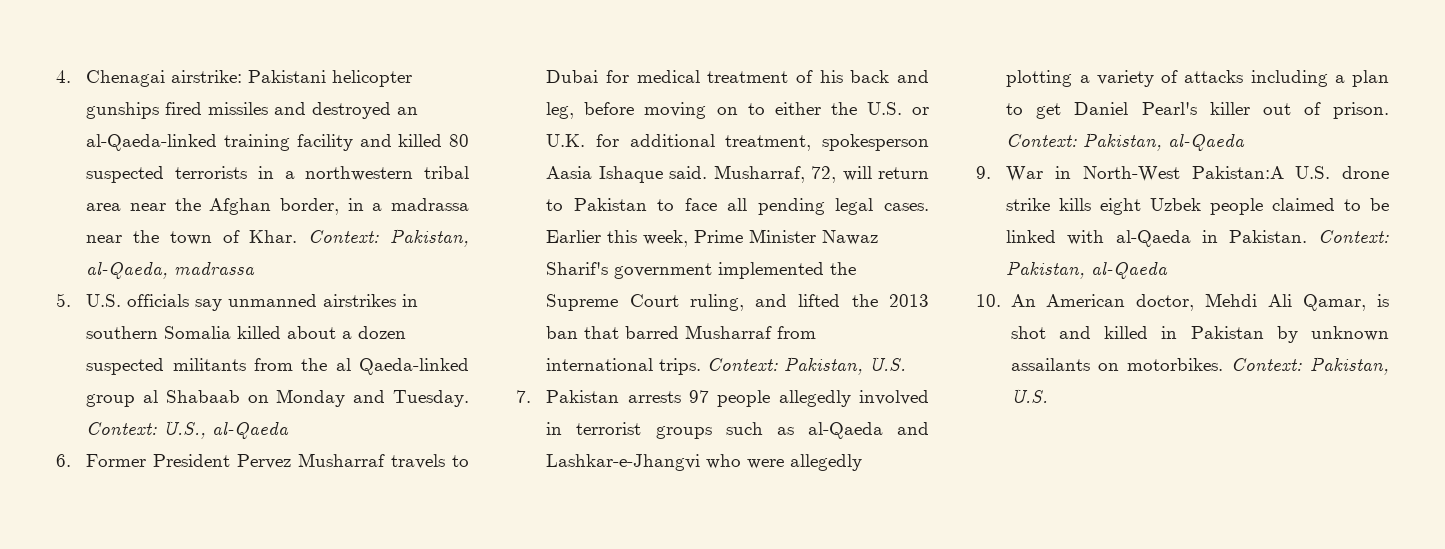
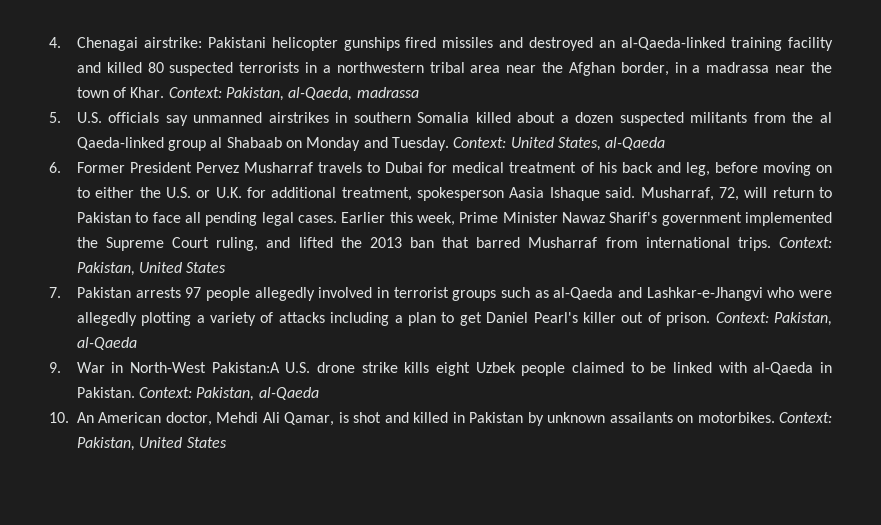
- Context: U.S., al-Qaeda
+ Context: United States, al-Qaeda
- Earlier this week, Prime Minister Nawaz Sharif's government implemented the Supreme Court ruling, and lifted the 2013 ban that barred Musharraf from international trips. Context: Pakistan, U.S.
+ Earlier this week, Prime Minister Nawaz Sharif's government implemented the Supreme Court ruling, and lifted the 2013 ban that barred Musharraf from international trips. Context: Pakistan, United States
- 10. An American doctor, Mehdi Ali Qamar, is shot and killed in Pakistan by unknown assailants on motorbikes. Context: Pakistan, U.S.
+ 10. An American doctor, Mehdi Ali Qamar, is shot and killed in Pakistan by unknown assailants on motorbikes. Context: Pakistan, United States

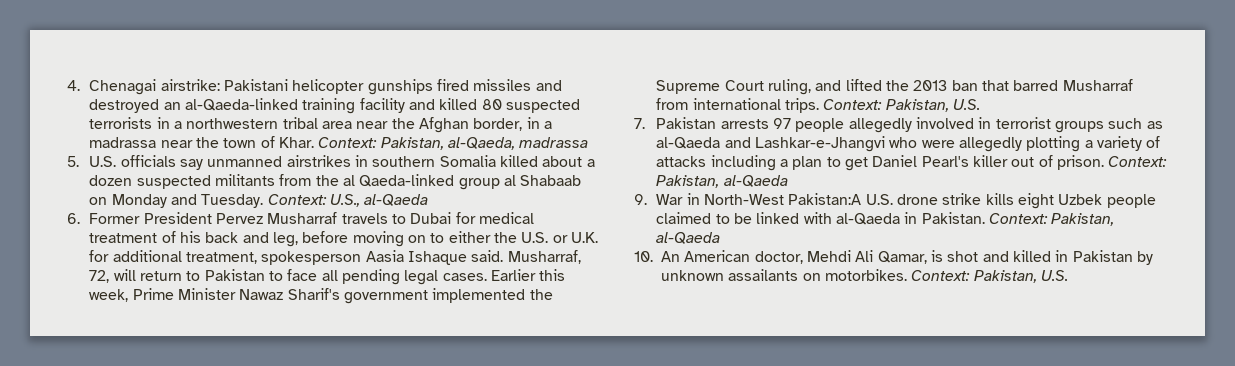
- Context: United States, al-Qaeda
+ Context: U.S., al-Qaeda
- Earlier this week, Prime Minister Nawaz Sharif's government implemented the Supreme Court ruling, and lifted the 2013 ban that barred Musharraf from international trips. Context: Pakistan, United States
+ Earlier this week, Prime Minister Nawaz Sharif's government implemented the Supreme Court ruling, and lifted the 2013 ban that barred Musharraf from international trips. Context: Pakistan, U.S.
- 10. An American doctor, Mehdi Ali Qamar, is shot and killed in Pakistan by unknown assailants on motorbikes. Context: Pakistan, United States
+ 10. An American doctor, Mehdi Ali Qamar, is shot and killed in Pakistan by unknown assailants on motorbikes. Context: Pakistan, U.S.

